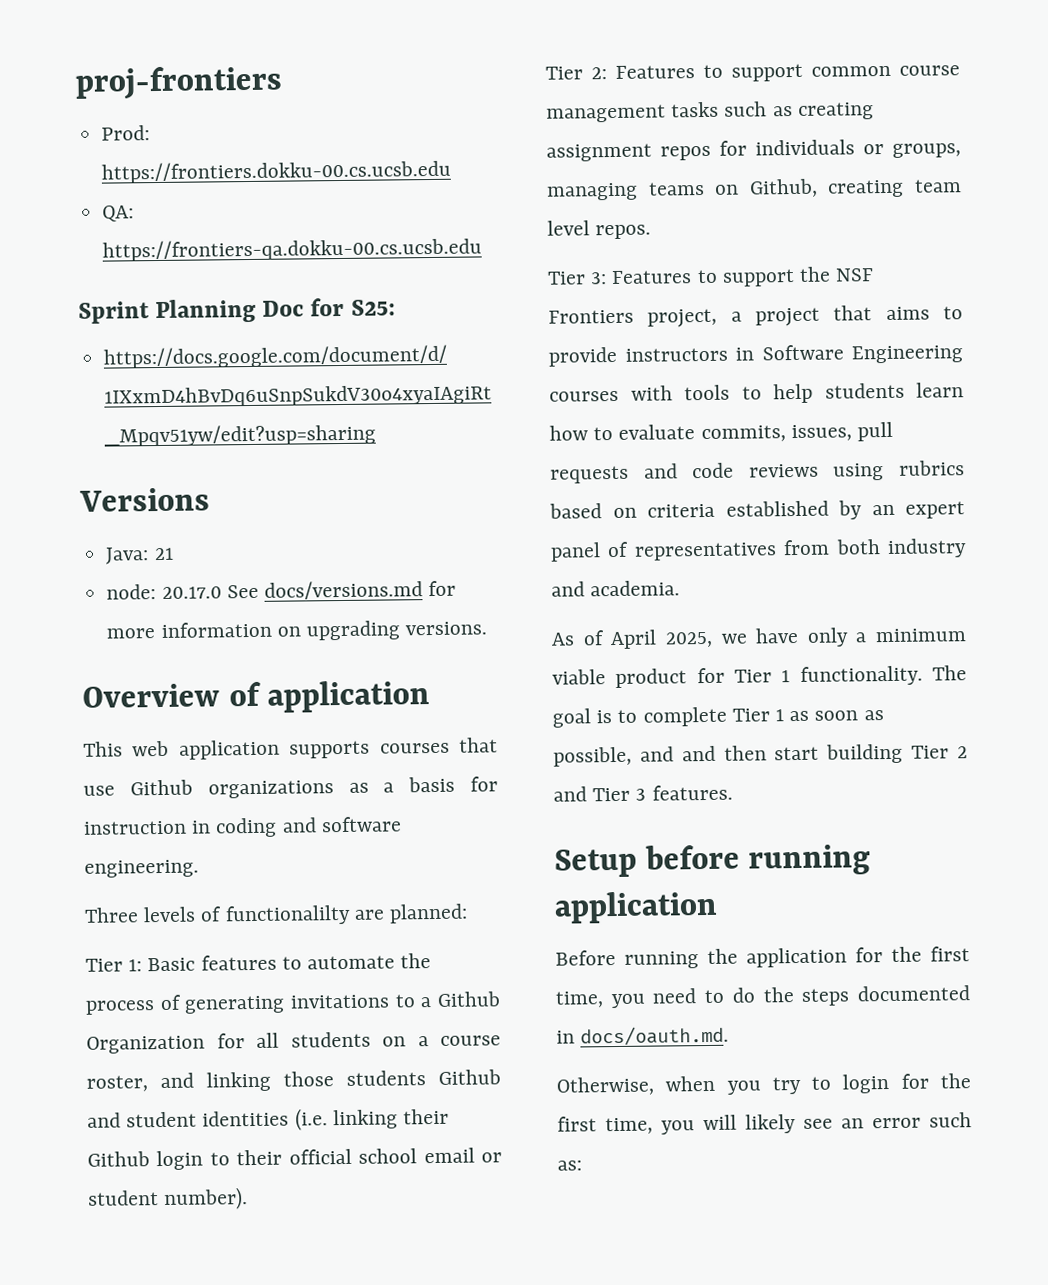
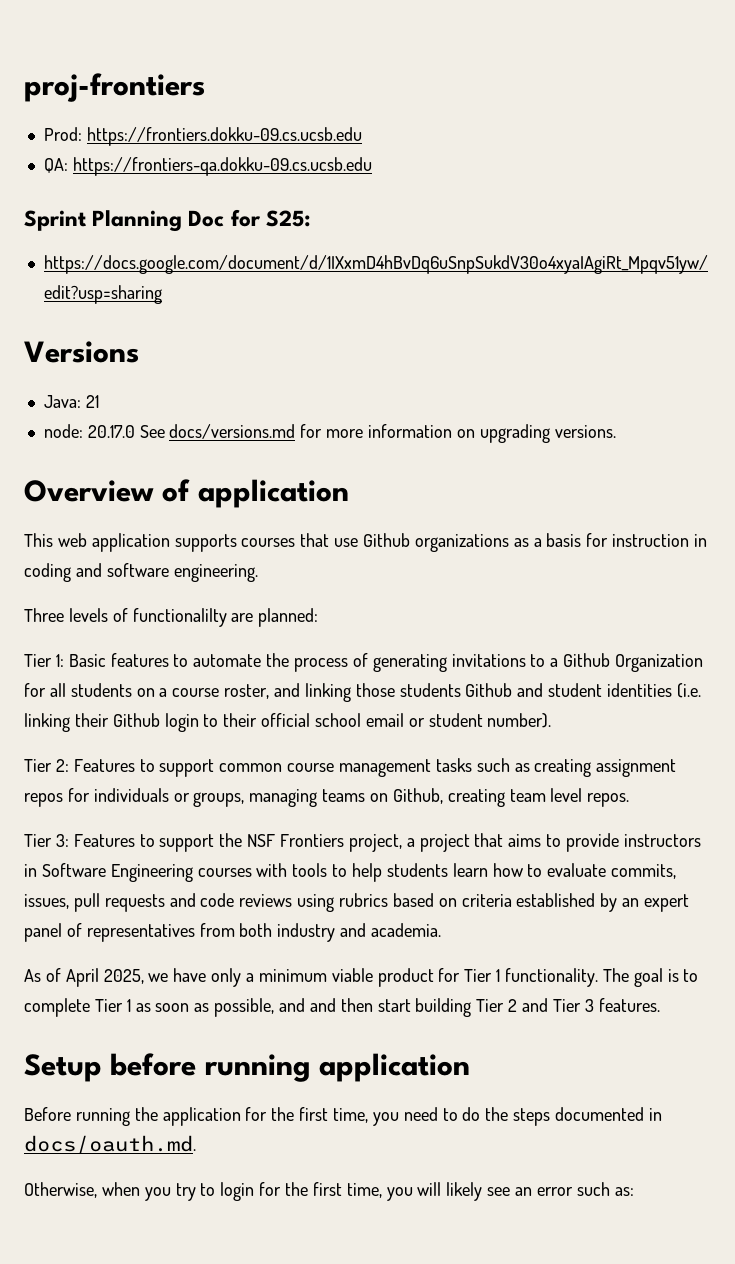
- Prod: https://frontiers.dokku-00.cs.ucsb.edu
+ Prod: https://frontiers.dokku-09.cs.ucsb.edu
- QA: https://frontiers-qa.dokku-00.cs.ucsb.edu
+ QA: https://frontiers-qa.dokku-09.cs.ucsb.edu

